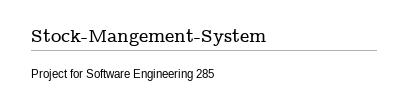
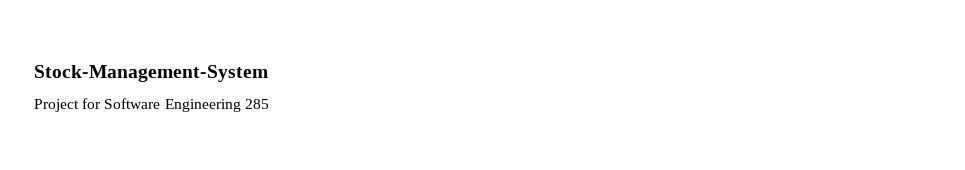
- Stock-Mangement-System
+ Stock-Management-System

